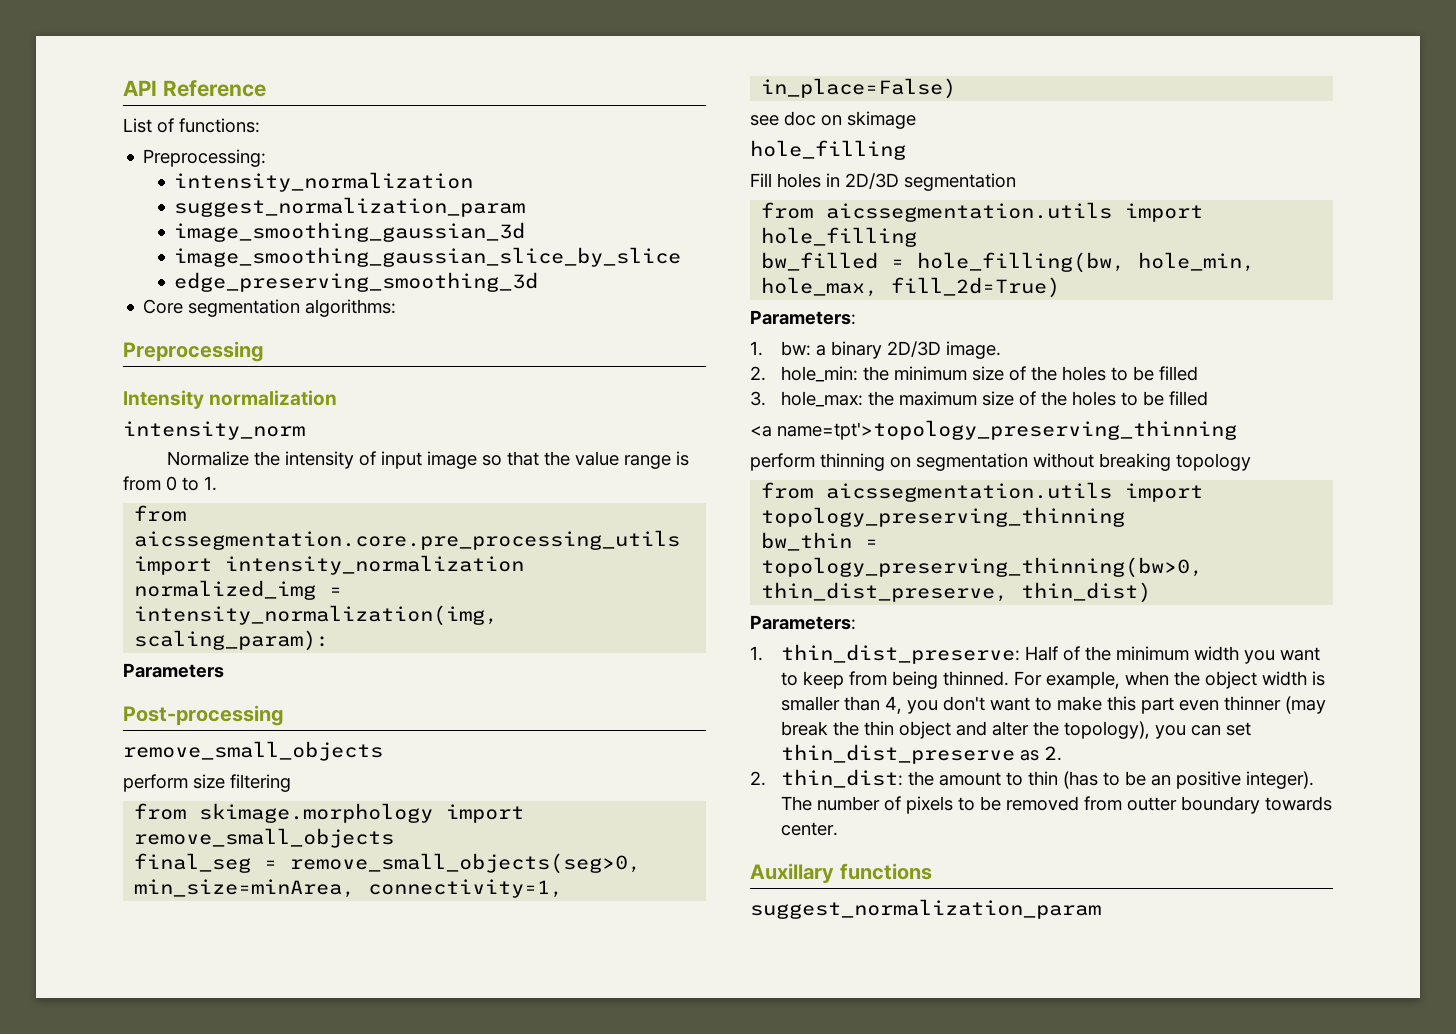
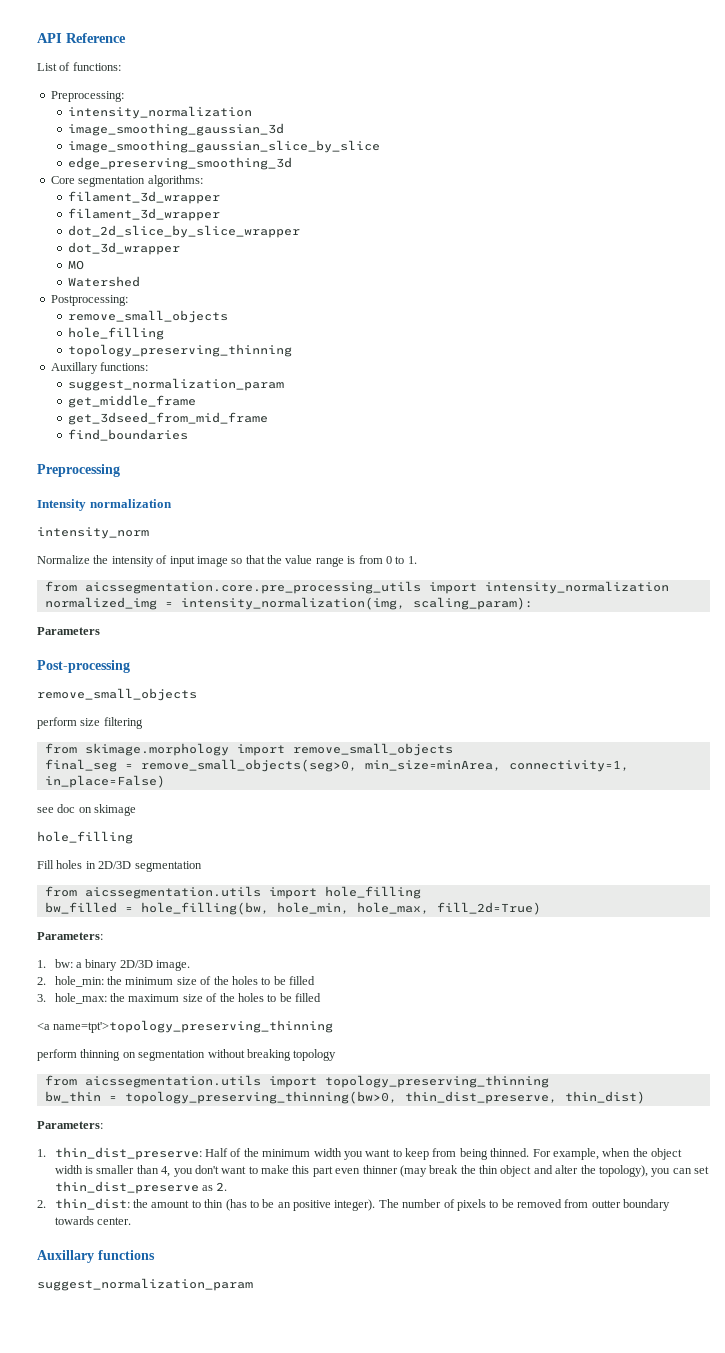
  Preprocessing:
  intensity_normalization
- suggest_normalization_param
  Core segmentation algorithms:
+ filament_3d_wrapper
+ filament_3d_wrapper
+ dot_2d_slice_by_slice_wrapper
+ dot_3d_wrapper
+ MO
+ Watershed
+ Postprocessing:
+ remove_small_objects
+ hole_filling
+ topology_preserving_thinning
+ Auxillary functions:
+ suggest_normalization_param
+ get_middle_frame
+ get_3dseed_from_mid_frame
+ find_boundaries

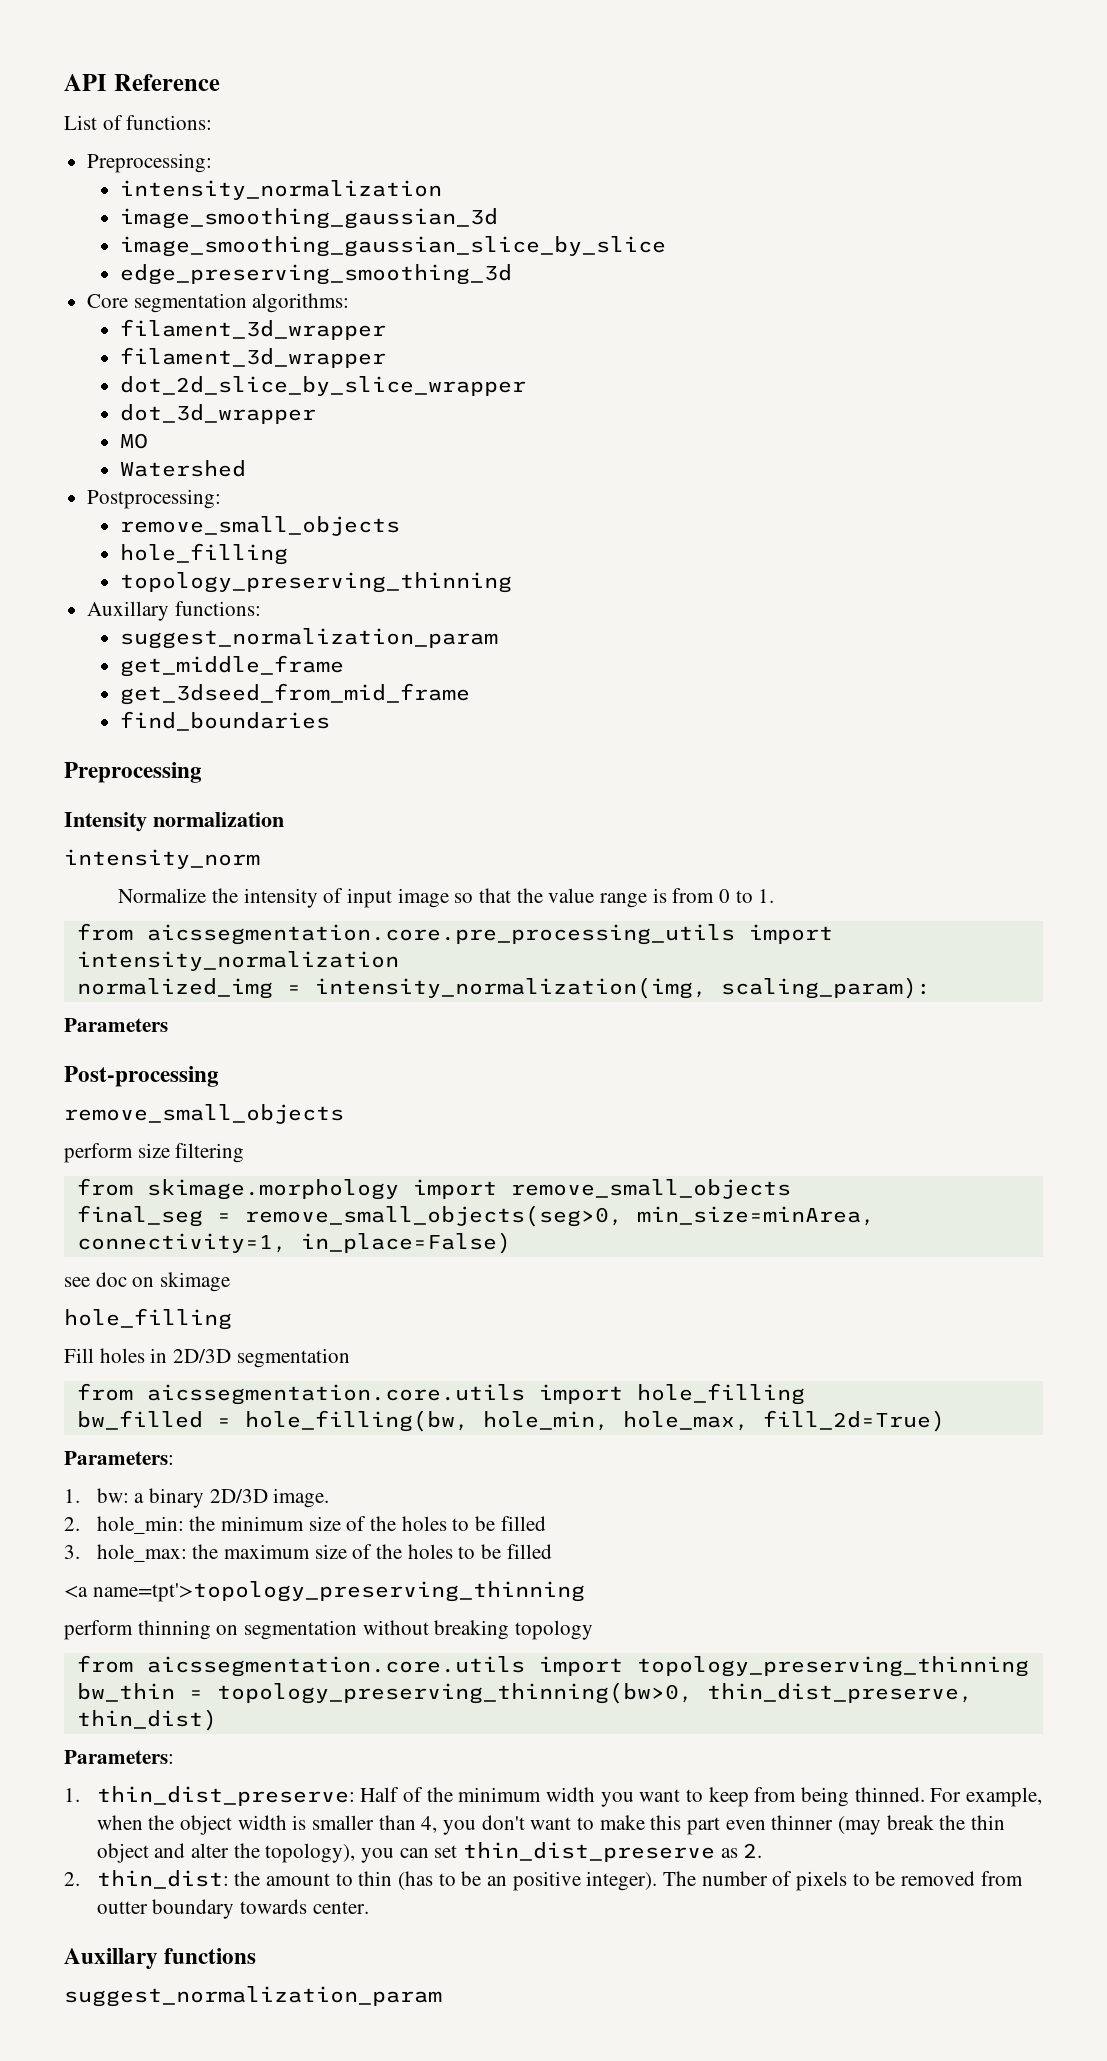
- from aicssegmentation.utils import hole_filling
+ from aicssegmentation.core.utils import hole_filling
- from aicssegmentation.utils import topology_preserving_thinning
+ from aicssegmentation.core.utils import topology_preserving_thinning

